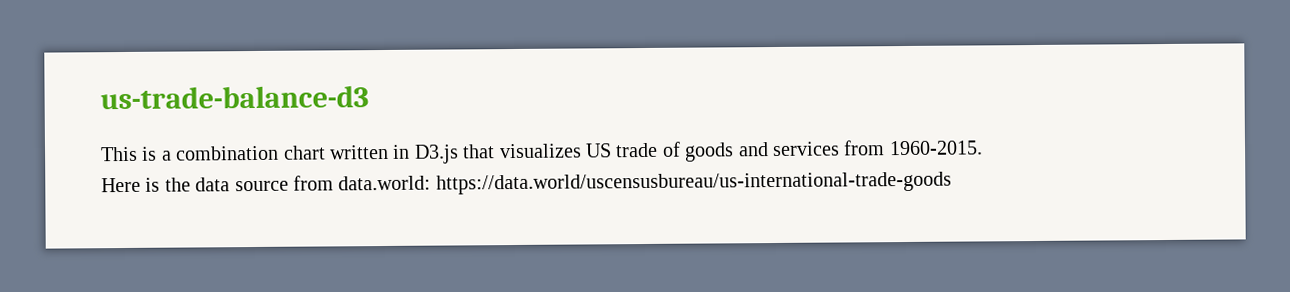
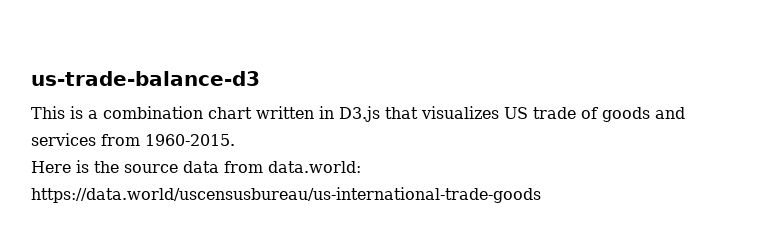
- Here is the data source from data.world: https://data.world/uscensusbureau/us-international-trade-goods
+ Here is the source data from data.world: https://data.world/uscensusbureau/us-international-trade-goods

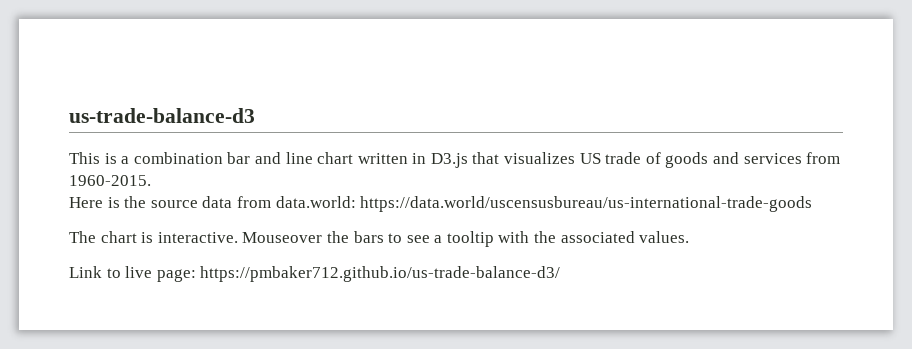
- This is a combination chart written in D3.js that visualizes US trade of goods and services from 1960-2015.
+ This is a combination bar and line chart written in D3.js that visualizes US trade of goods and services from 1960-2015.
+ The chart is interactive. Mouseover the bars to see a tooltip with the associated values.
+ Link to live page: https://pmbaker712.github.io/us-trade-balance-d3/

